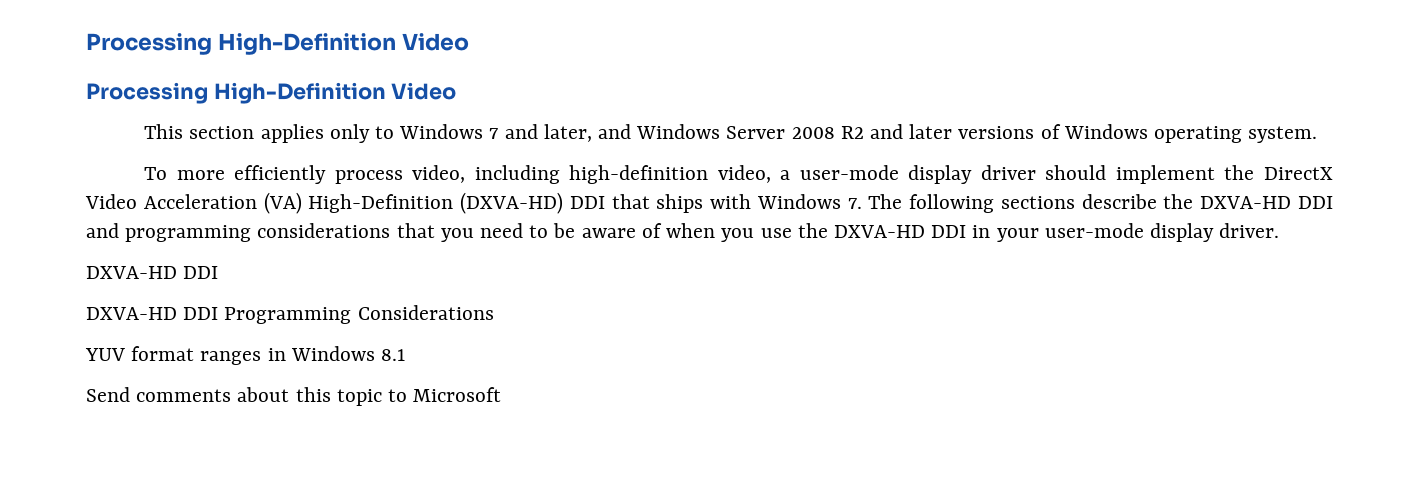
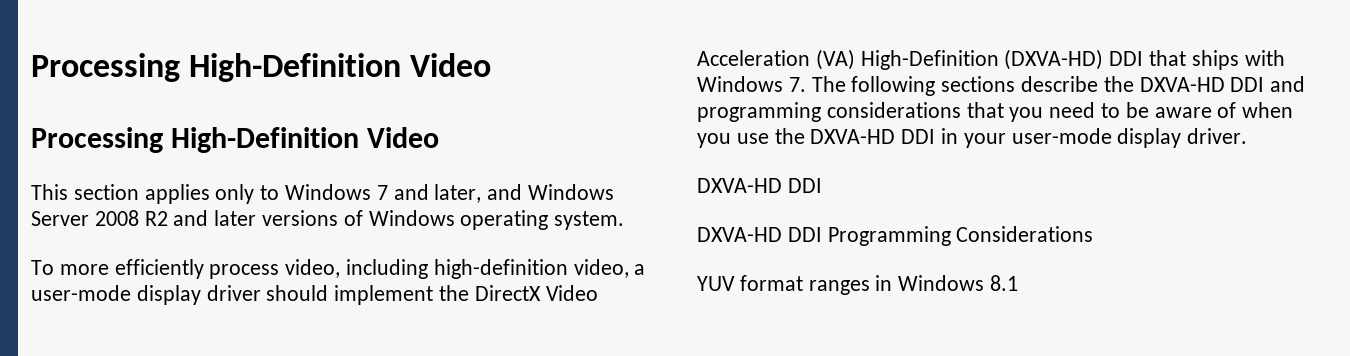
- Send comments about this topic to Microsoft

